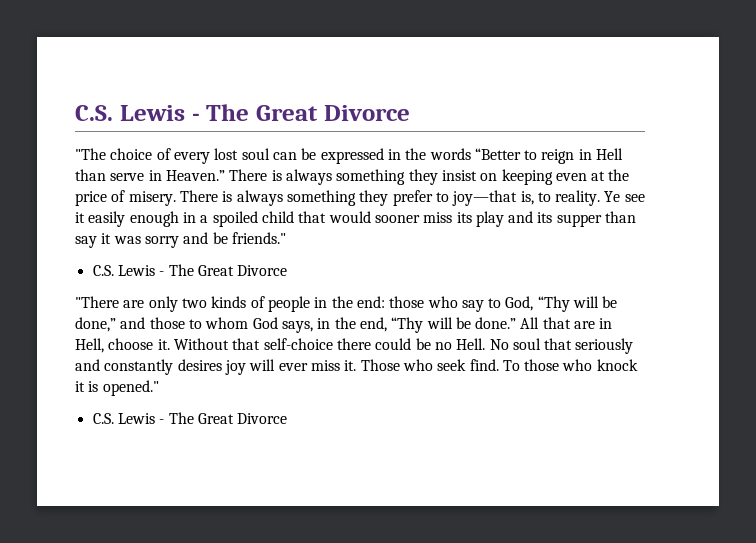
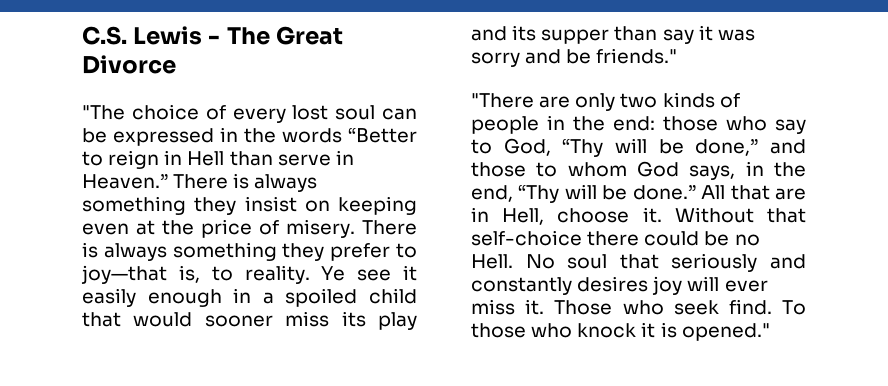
  Ye see it easily enough in a spoiled child that would sooner miss its play and its supper than say it was sorry and be friends."
- C.S. Lewis - The Great Divorce
  To those who knock it is opened."
- C.S. Lewis - The Great Divorce

